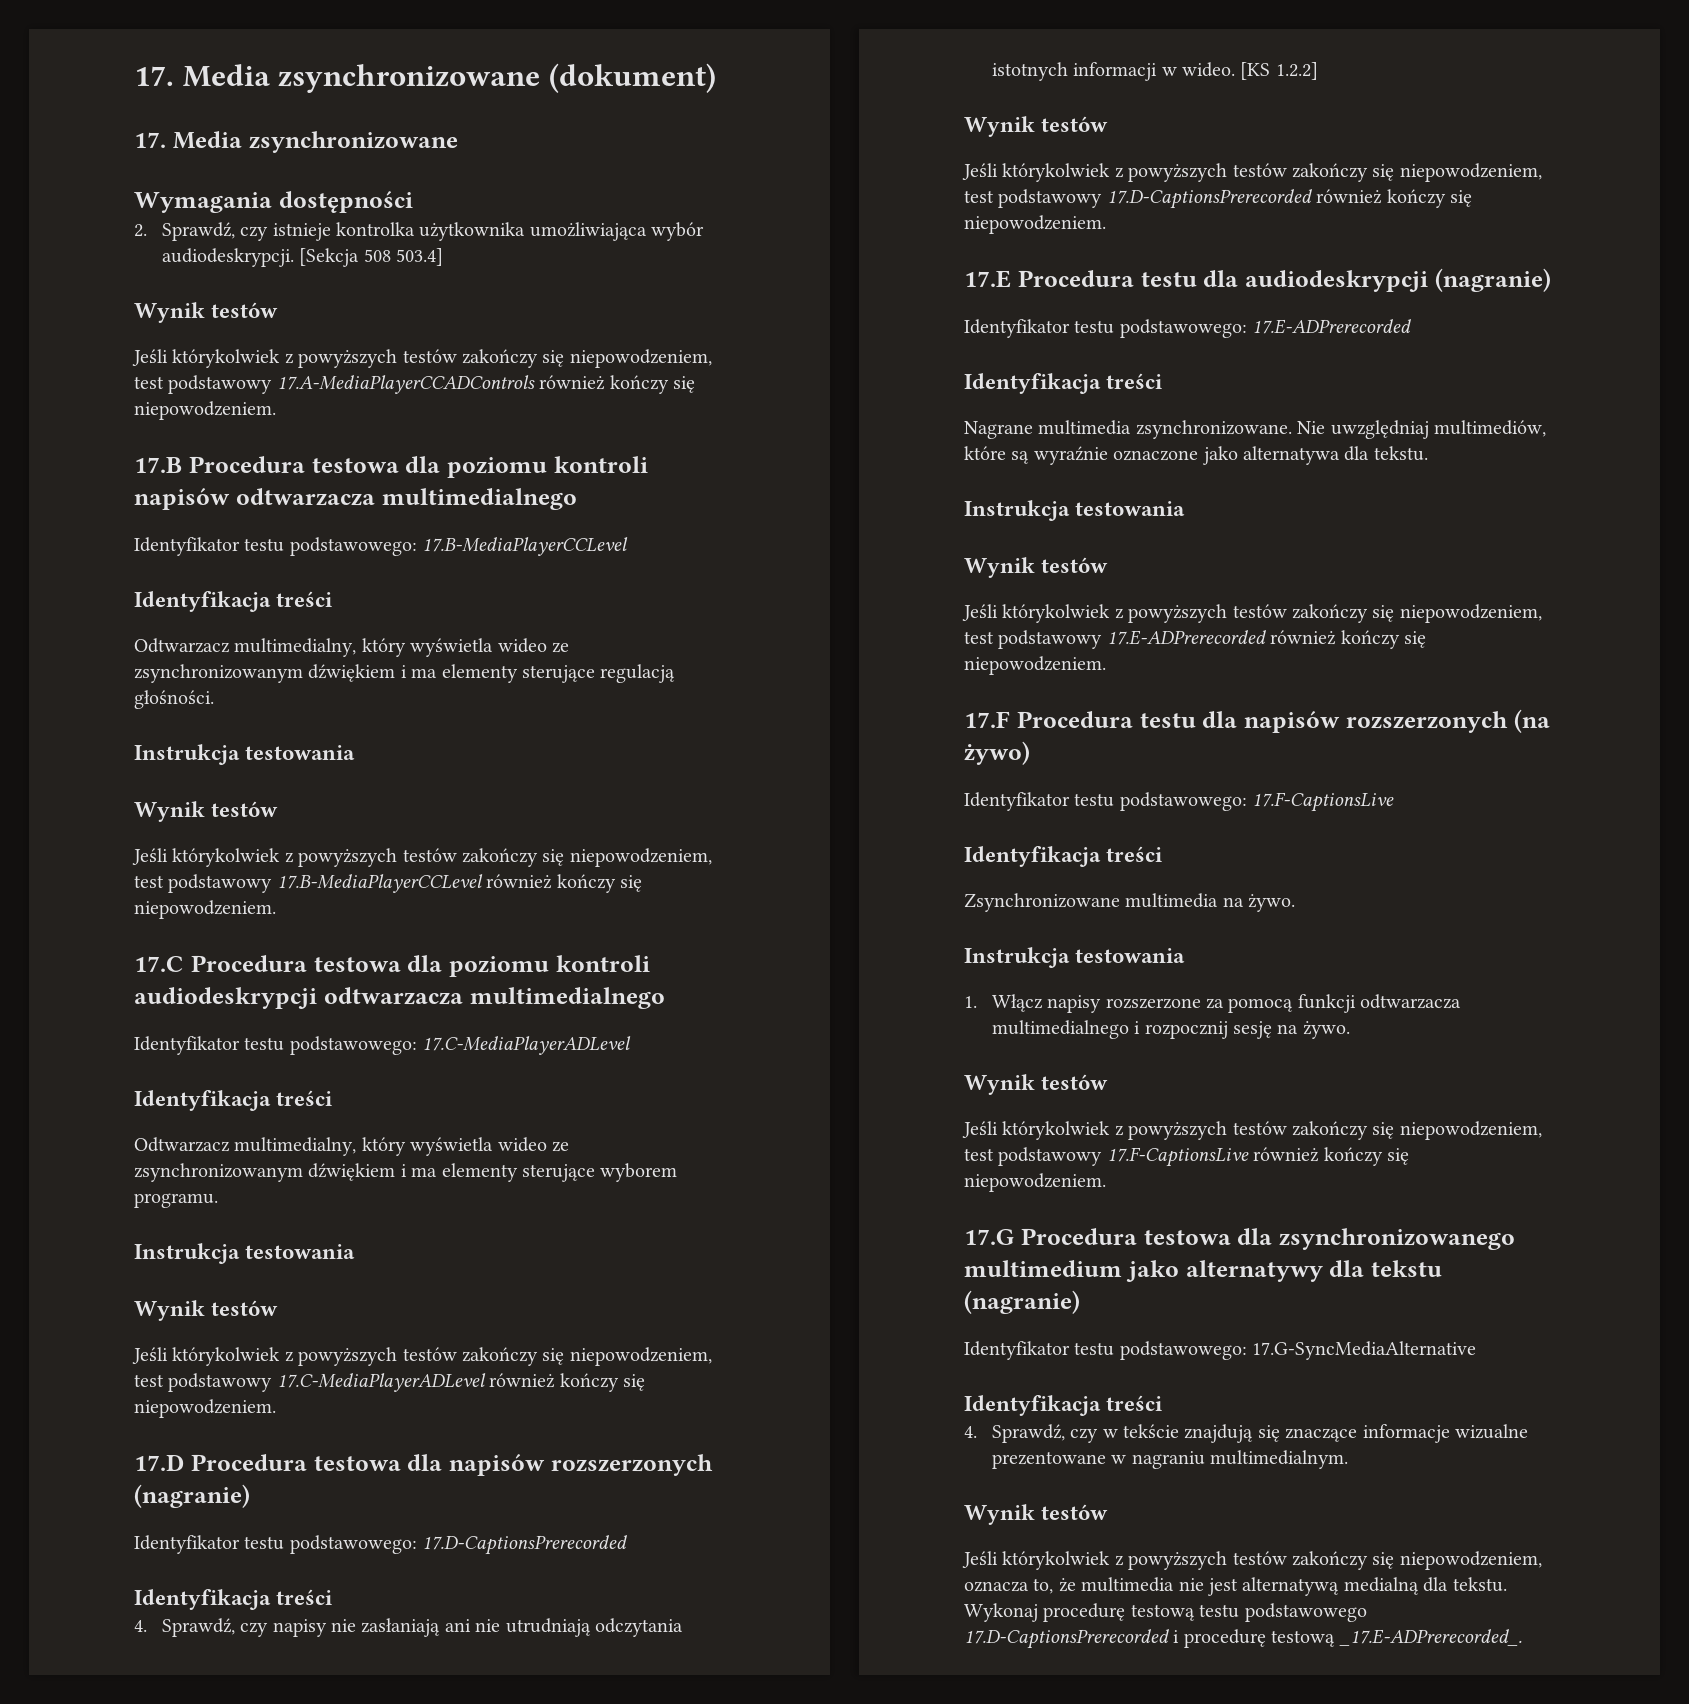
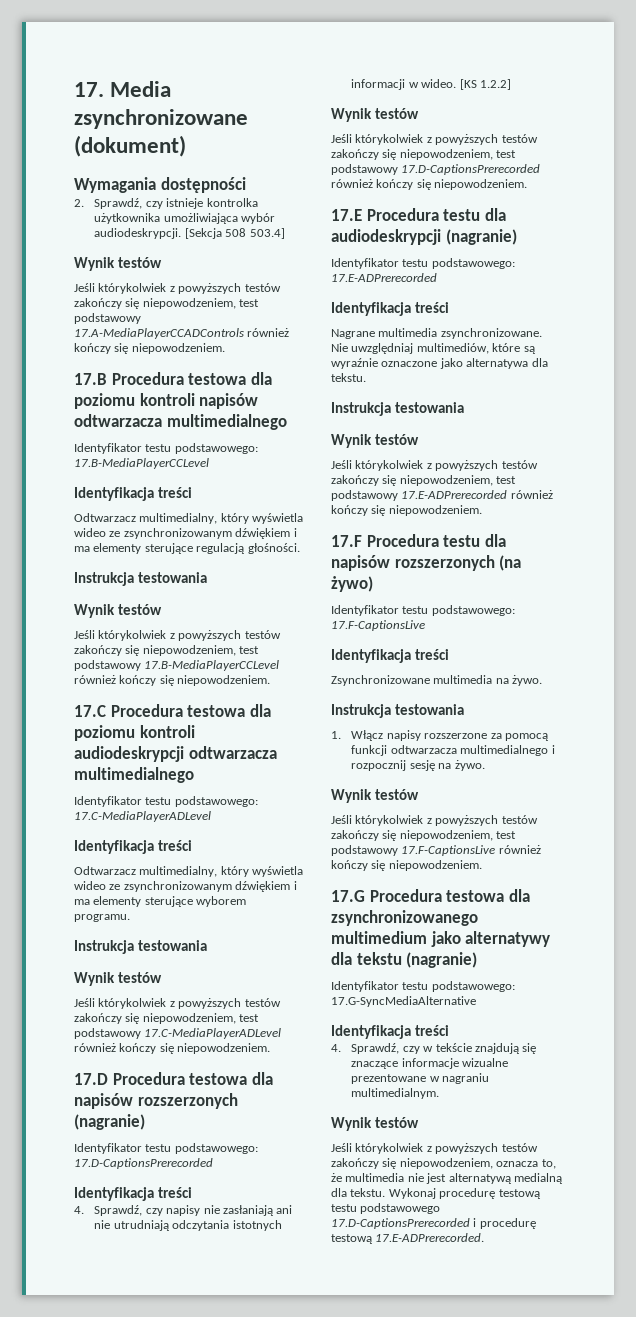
  17. Media zsynchronizowane (dokument)
- 17. Media zsynchronizowane
- Wykonaj procedurę testową testu podstawowego 17.D-CaptionsPrerecorded i procedurę testową _17.E-ADPrerecorded_.
+ Wykonaj procedurę testową testu podstawowego 17.D-CaptionsPrerecorded i procedurę testową 17.E-ADPrerecorded.

